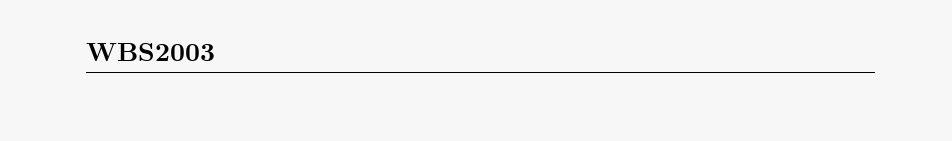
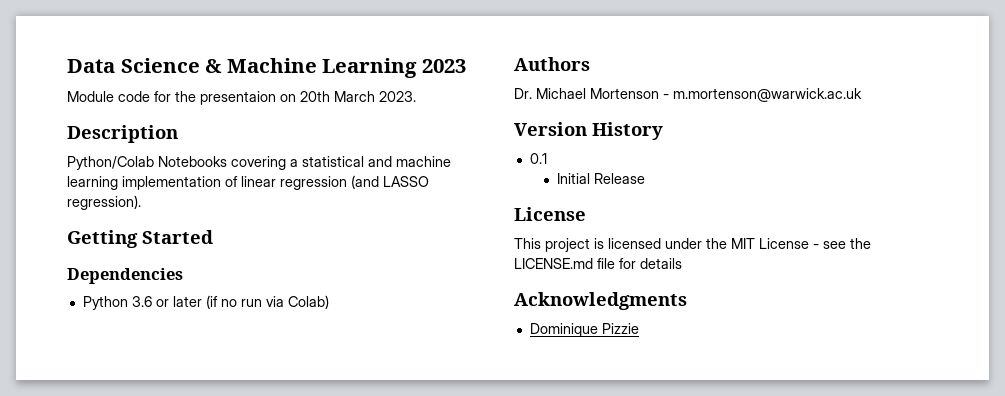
- WBS2003
+ Data Science & Machine Learning 2023
+ Module code for the presentaion on 20th March 2023.
+ Description
+ Python/Colab Notebooks covering a statistical and machine learning implementation of linear regression (and LASSO regression).
+ Getting Started
+ Dependencies
+ Python 3.6 or later (if no run via Colab)
+ Authors
+ Dr. Michael Mortenson - m.mortenson@warwick.ac.uk
+ Version History
+ 0.1
+ Initial Release
+ License
+ This project is licensed under the MIT License - see the LICENSE.md file for details
+ Acknowledgments
+ Dominique Pizzie

